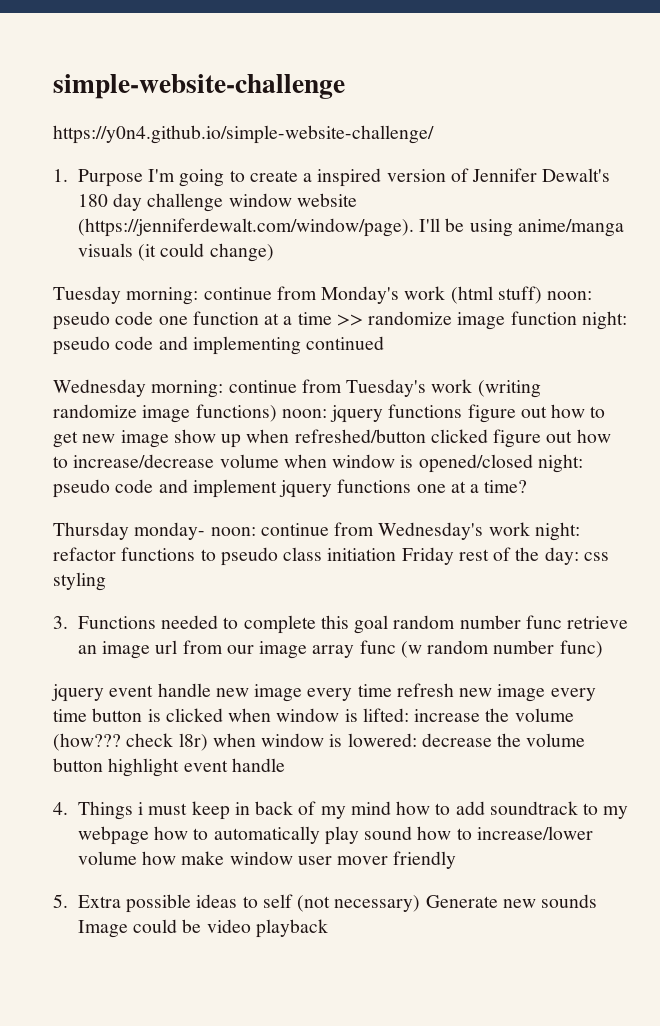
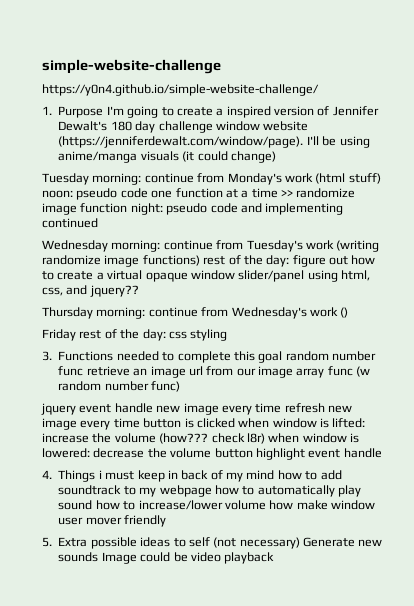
- Wednesday morning: continue from Tuesday's work (writing randomize image functions) noon: jquery functions figure out how to get new image show up when refreshed/button clicked figure out how to increase/decrease volume when window is opened/closed night: pseudo code and implement jquery functions one at a time?
+ Wednesday morning: continue from Tuesday's work (writing randomize image functions) rest of the day: figure out how to create a virtual opaque window slider/panel using html, css, and jquery??
- Thursday monday- noon: continue from Wednesday's work night: refactor functions to pseudo class initiation Friday rest of the day: css styling
+ Thursday morning: continue from Wednesday's work ()
+ Friday rest of the day: css styling

